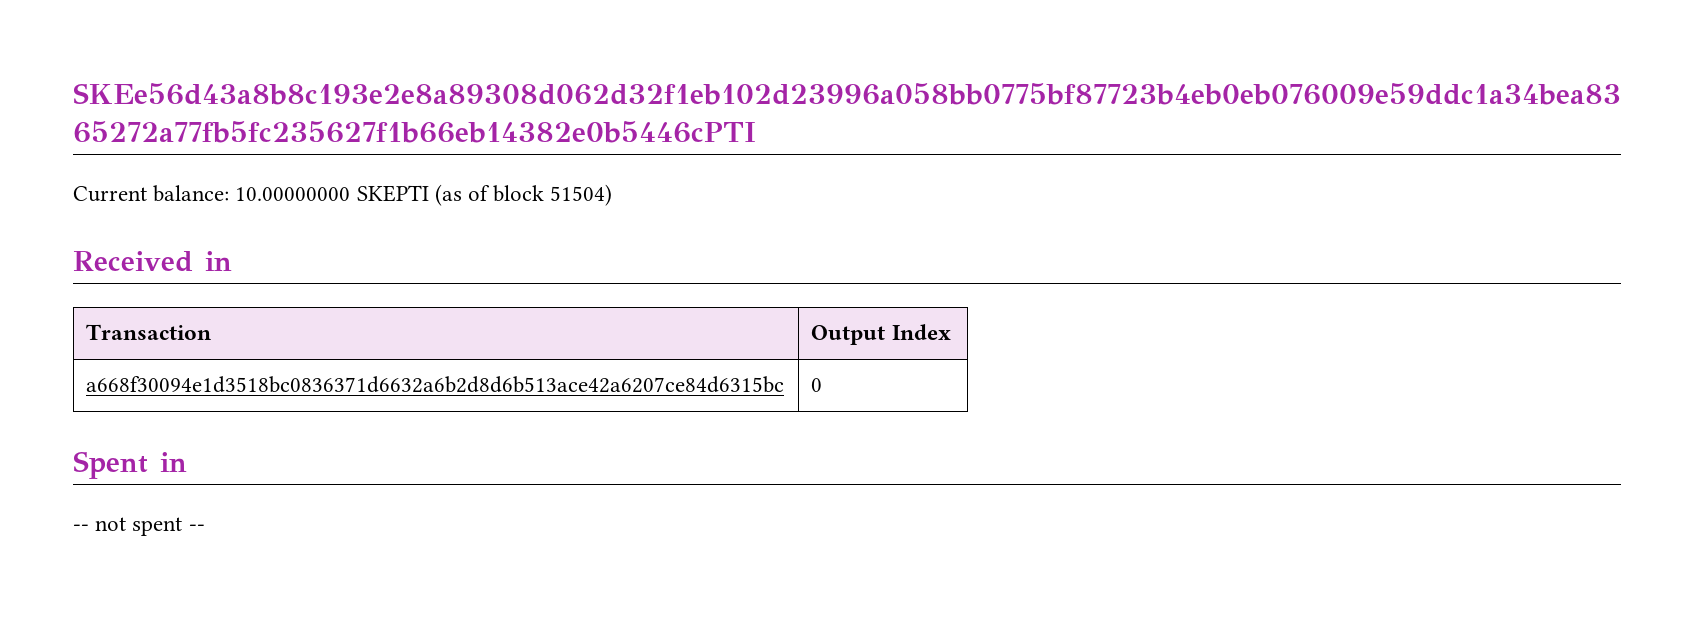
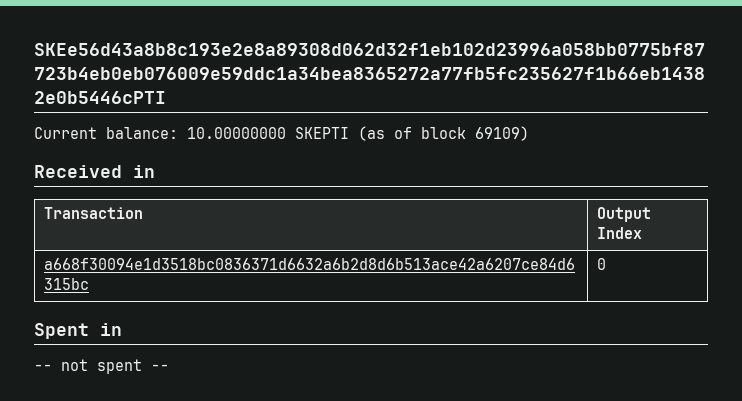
- Current balance: 10.00000000 SKEPTI (as of block 51504)
+ Current balance: 10.00000000 SKEPTI (as of block 69109)

